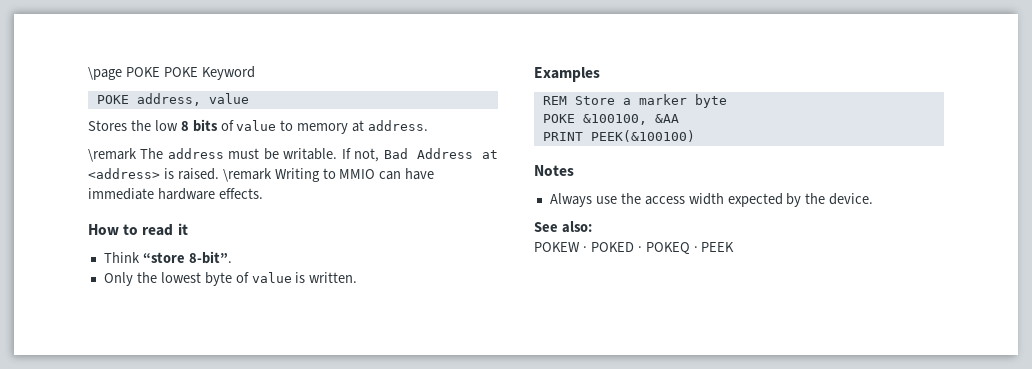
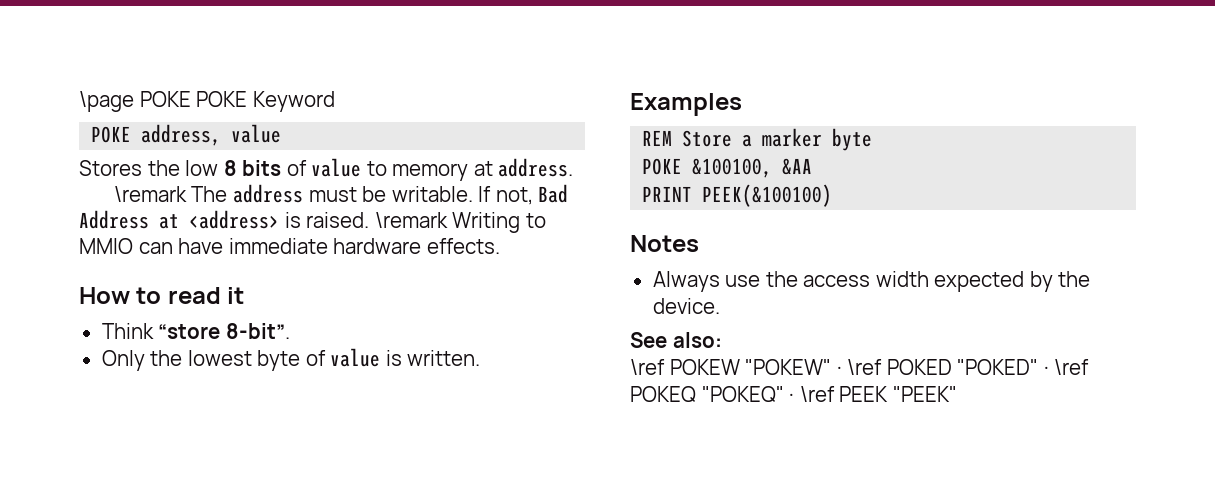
- POKEW · POKED · POKEQ · PEEK
+ \ref POKEW "POKEW" · \ref POKED "POKED" · \ref POKEQ "POKEQ" · \ref PEEK "PEEK"

